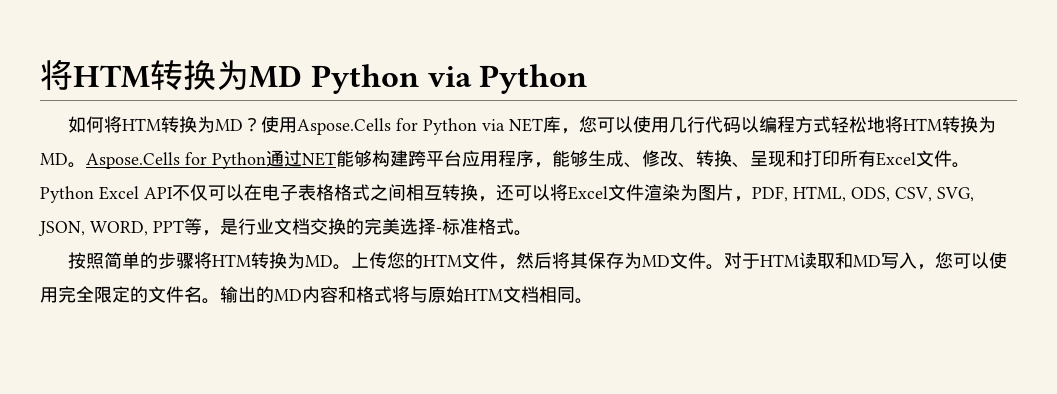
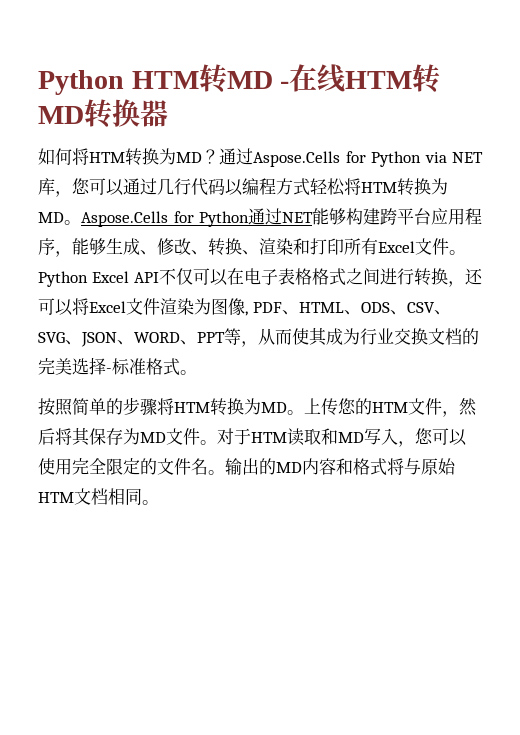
- 将HTM转换为MD Python via Python
+ Python HTM转MD -在线HTM转MD转换器
- 使用Aspose.Cells for Python via NET库，您可以使用几行代码以编程方式轻松地将HTM转换为MD。
+ 通过Aspose.Cells for Python via NET库，您可以通过几行代码以编程方式轻松将HTM转换为MD。
- Aspose.Cells for Python通过NET能够构建跨平台应用程序，能够生成、修改、转换、呈现和打印所有Excel文件。
+ Aspose.Cells for Python通过NET能够构建跨平台应用程序，能够生成、修改、转换、渲染和打印所有Excel文件。
- Python Excel API不仅可以在电子表格格式之间相互转换，还可以将Excel文件渲染为图片，PDF, HTML, ODS, CSV, SVG, JSON, WORD, PPT等，是行业文档交换的完美选择-标准格式。
+ Python Excel API不仅可以在电子表格格式之间进行转换，还可以将Excel文件渲染为图像, PDF、HTML、ODS、CSV、SVG、JSON、WORD、PPT等，从而使其成为行业交换文档的完美选择-标准格式。

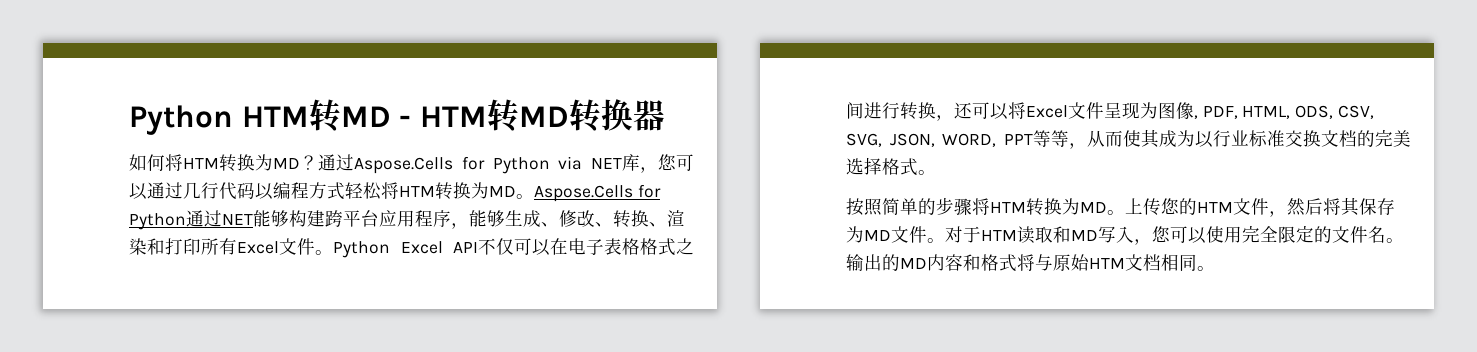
- Python HTM转MD -在线HTM转MD转换器
+ Python HTM转MD - HTM转MD转换器
- Python Excel API不仅可以在电子表格格式之间进行转换，还可以将Excel文件渲染为图像, PDF、HTML、ODS、CSV、SVG、JSON、WORD、PPT等，从而使其成为行业交换文档的完美选择-标准格式。
+ Python Excel API不仅可以在电子表格格式之间进行转换，还可以将Excel文件呈现为图像, PDF, HTML, ODS, CSV, SVG, JSON, WORD, PPT等等，从而使其成为以行业标准交换文档的完美选择格式。

